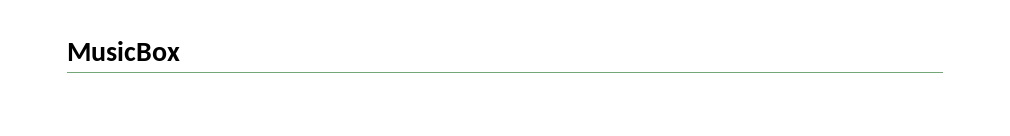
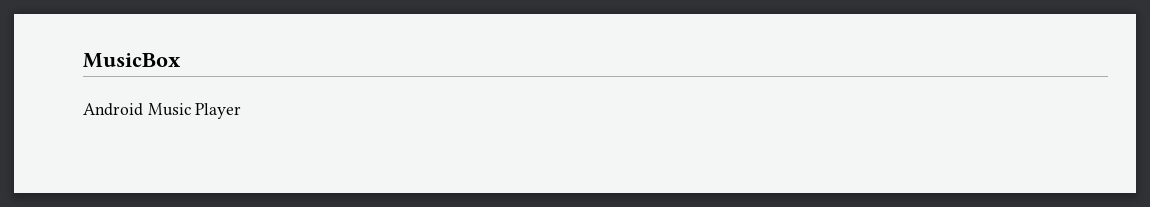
+ Android Music Player

